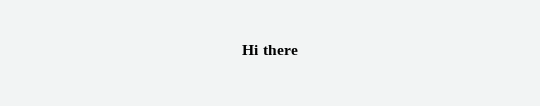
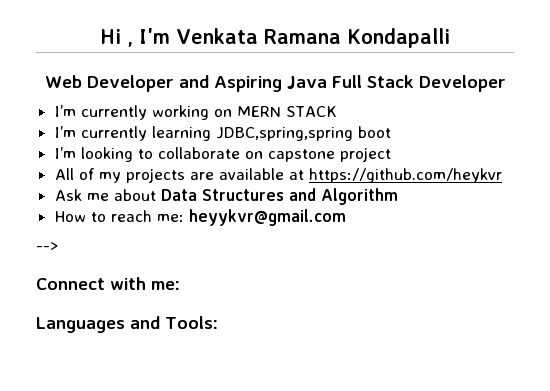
- Hi there
+ Hi , I'm Venkata Ramana Kondapalli
+ Web Developer and Aspiring Java Full Stack Developer
+ I’m currently working on MERN STACK
+ I’m currently learning JDBC,spring,spring boot
+ I’m looking to collaborate on capstone project
+ All of my projects are available at https://github.com/heykvr
+ Ask me about Data Structures and Algorithm
+ How to reach me: heyykvr@gmail.com
+ -->
+ Connect with me:
+ Languages and Tools:

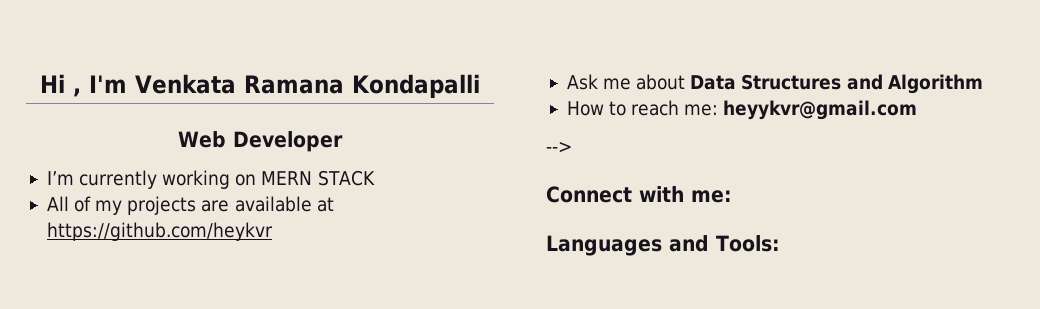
- Web Developer and Aspiring Java Full Stack Developer
+ Web Developer
- I’m currently learning JDBC,spring,spring boot
- I’m looking to collaborate on capstone project

